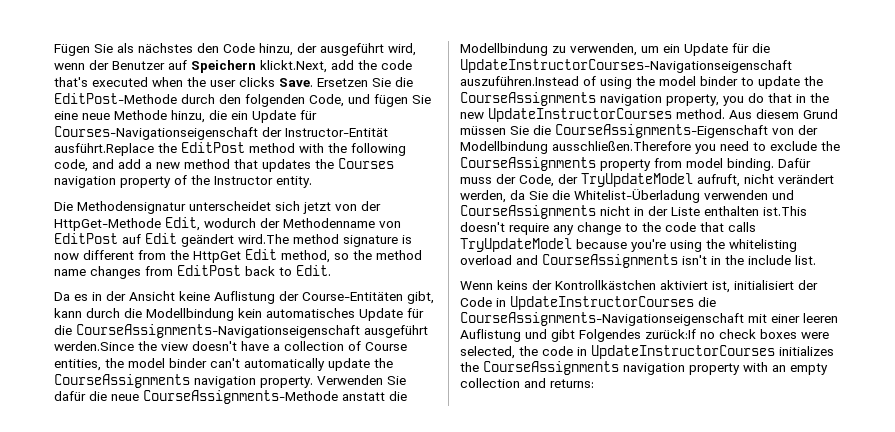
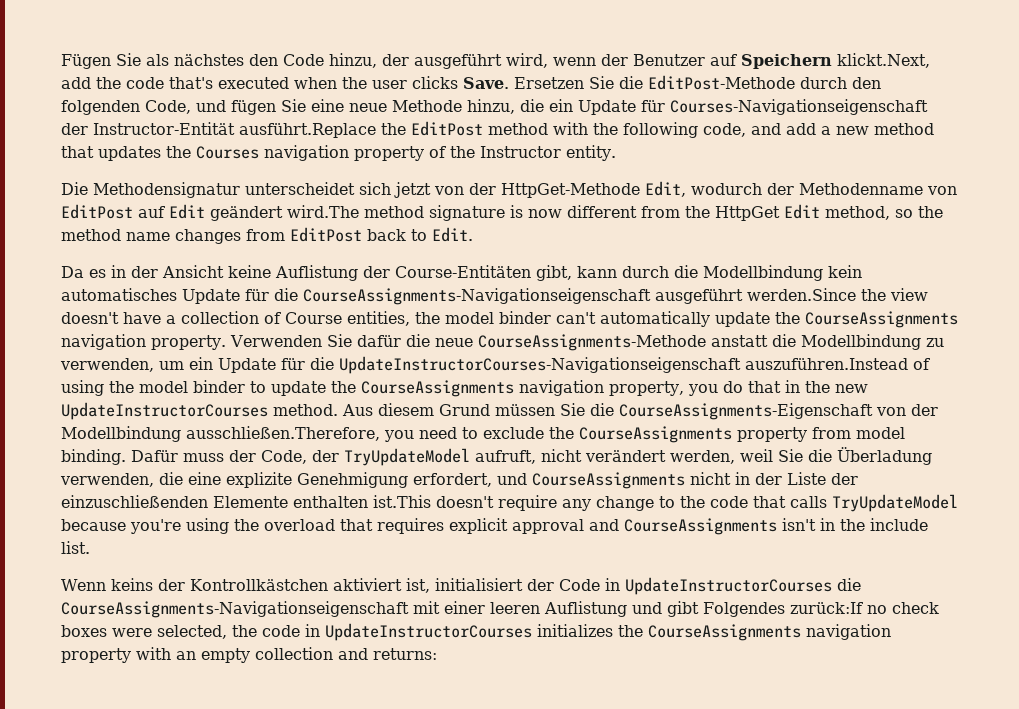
- Aus diesem Grund müssen Sie die CourseAssignments-Eigenschaft von der Modellbindung ausschließen.Therefore you need to exclude the CourseAssignments property from model binding.
+ Aus diesem Grund müssen Sie die CourseAssignments-Eigenschaft von der Modellbindung ausschließen.Therefore, you need to exclude the CourseAssignments property from model binding.
- Dafür muss der Code, der TryUpdateModel aufruft, nicht verändert werden, da Sie die Whitelist-Überladung verwenden und CourseAssignments nicht in der Liste enthalten ist.This doesn't require any change to the code that calls TryUpdateModel because you're using the whitelisting overload and CourseAssignments isn't in the include list.
+ Dafür muss der Code, der TryUpdateModel aufruft, nicht verändert werden, weil Sie die Überladung verwenden, die eine explizite Genehmigung erfordert, und CourseAssignments nicht in der Liste der einzuschließenden Elemente enthalten ist.This doesn't require any change to the code that calls TryUpdateModel because you're using the overload that requires explicit approval and CourseAssignments isn't in the include list.

